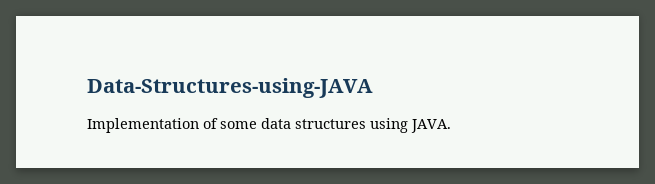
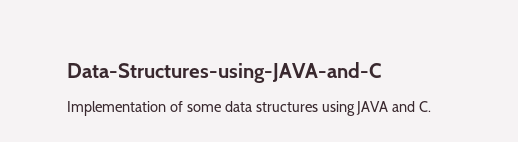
- Data-Structures-using-JAVA
+ Data-Structures-using-JAVA-and-C
- Implementation of some data structures using JAVA.
+ Implementation of some data structures using JAVA and C.

